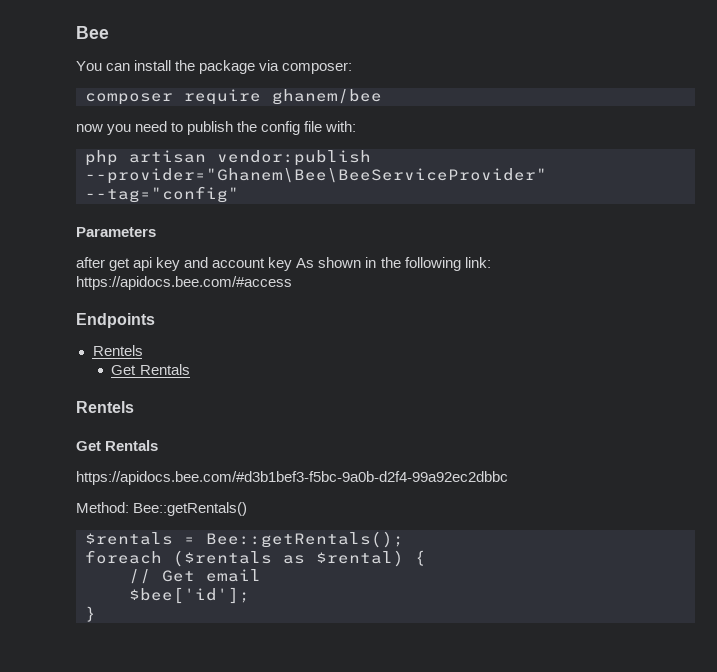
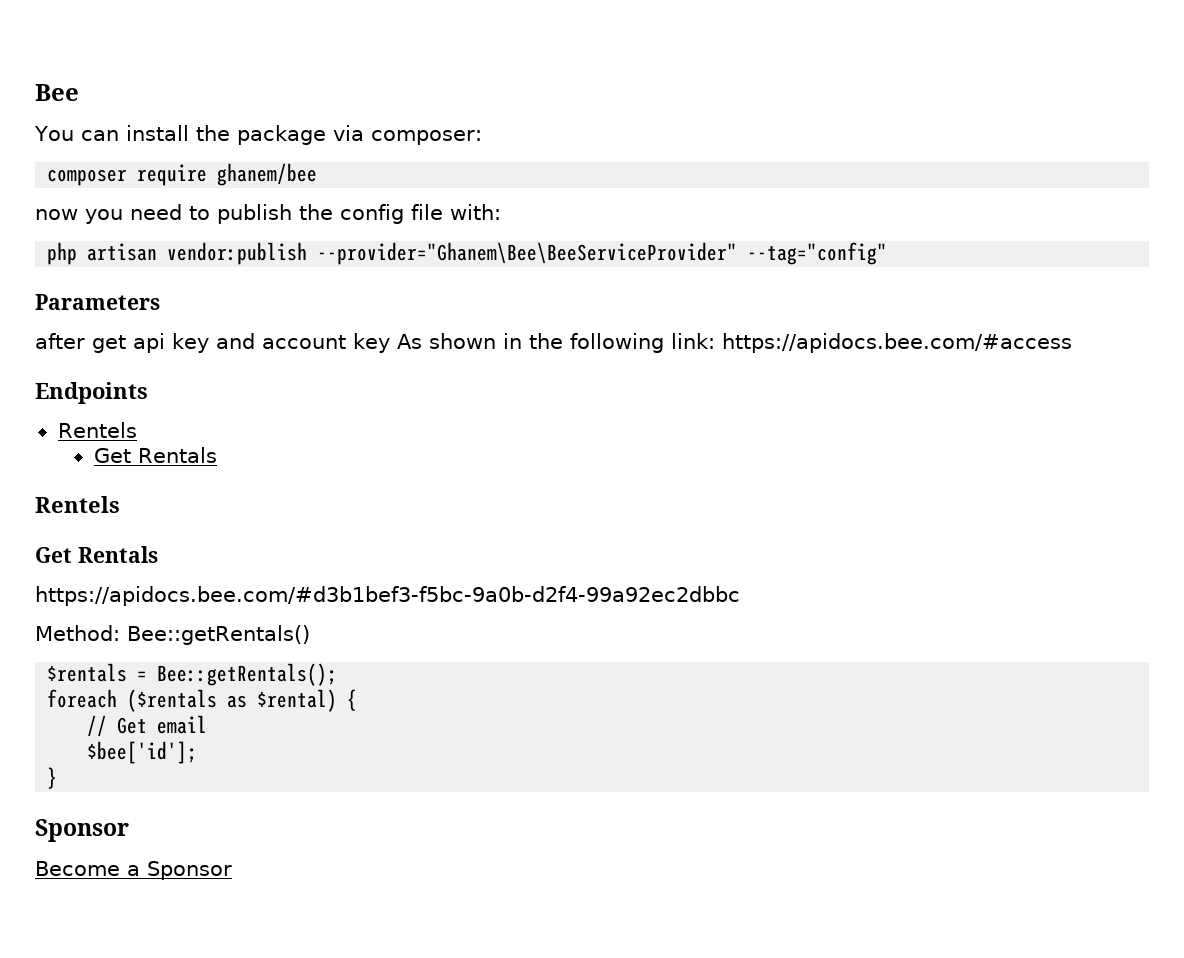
  }
+ Sponsor
+ Become a Sponsor

